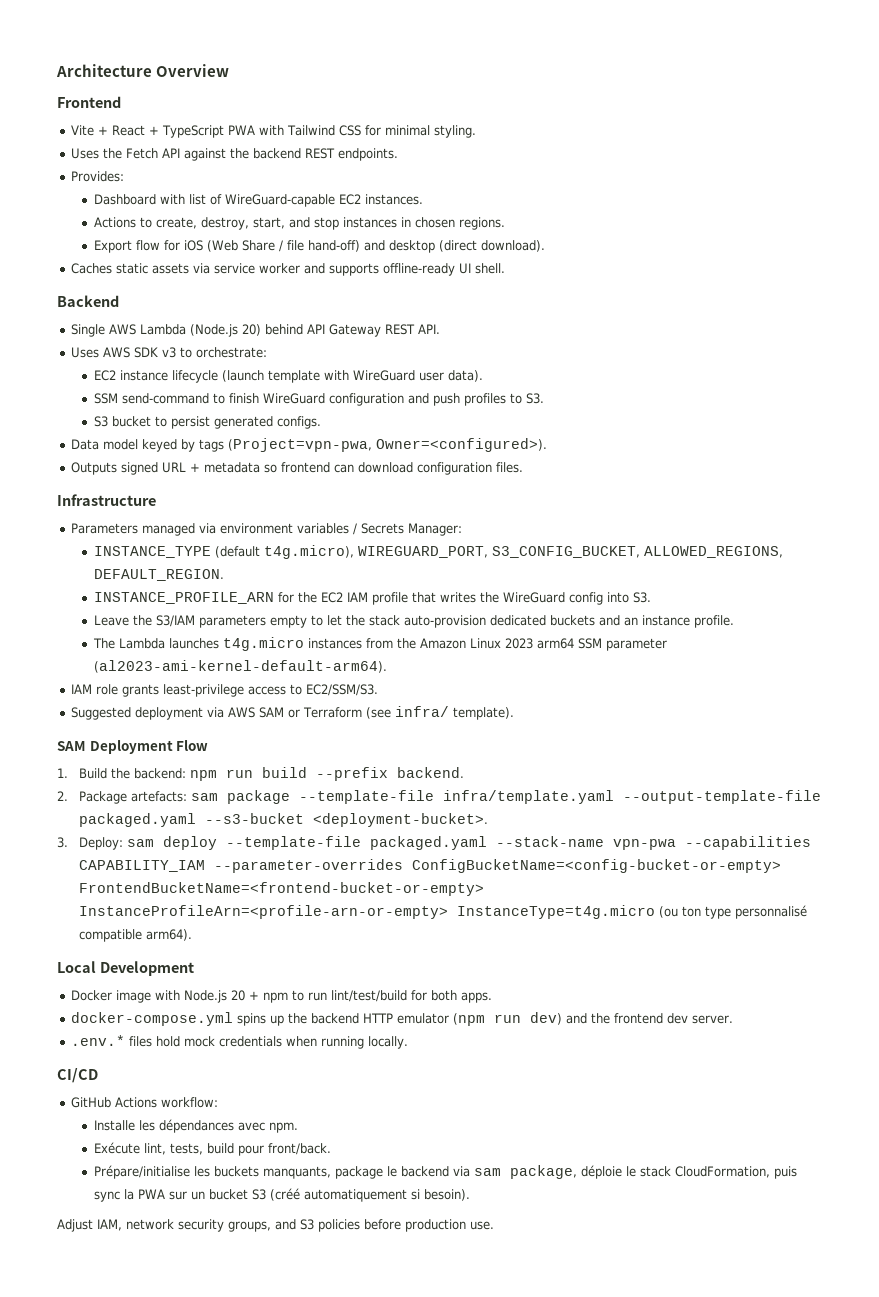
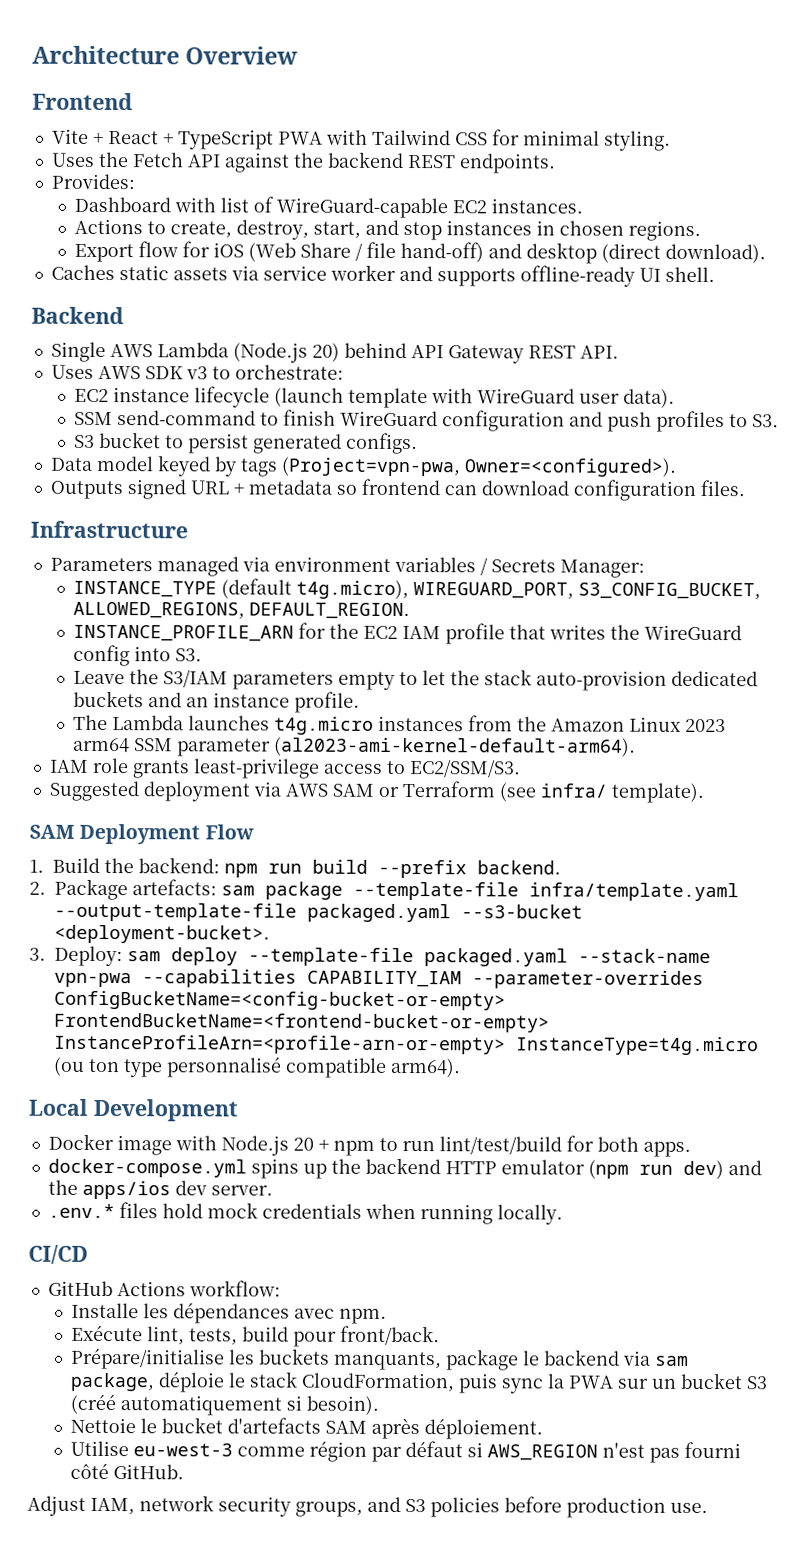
- docker-compose.yml spins up the backend HTTP emulator (npm run dev) and the frontend dev server.
+ docker-compose.yml spins up the backend HTTP emulator (npm run dev) and the apps/ios dev server.
+ Nettoie le bucket d'artefacts SAM après déploiement.
+ Utilise eu-west-3 comme région par défaut si AWS_REGION n'est pas fourni côté GitHub.

